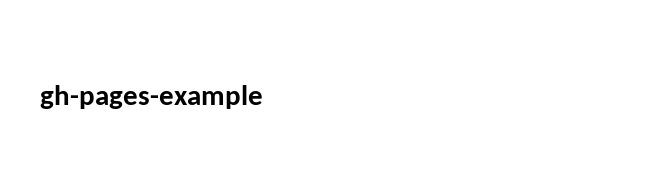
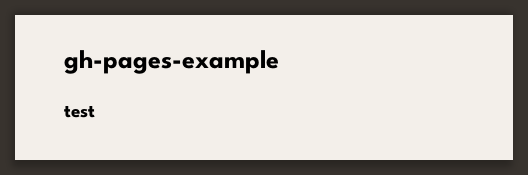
+ test

